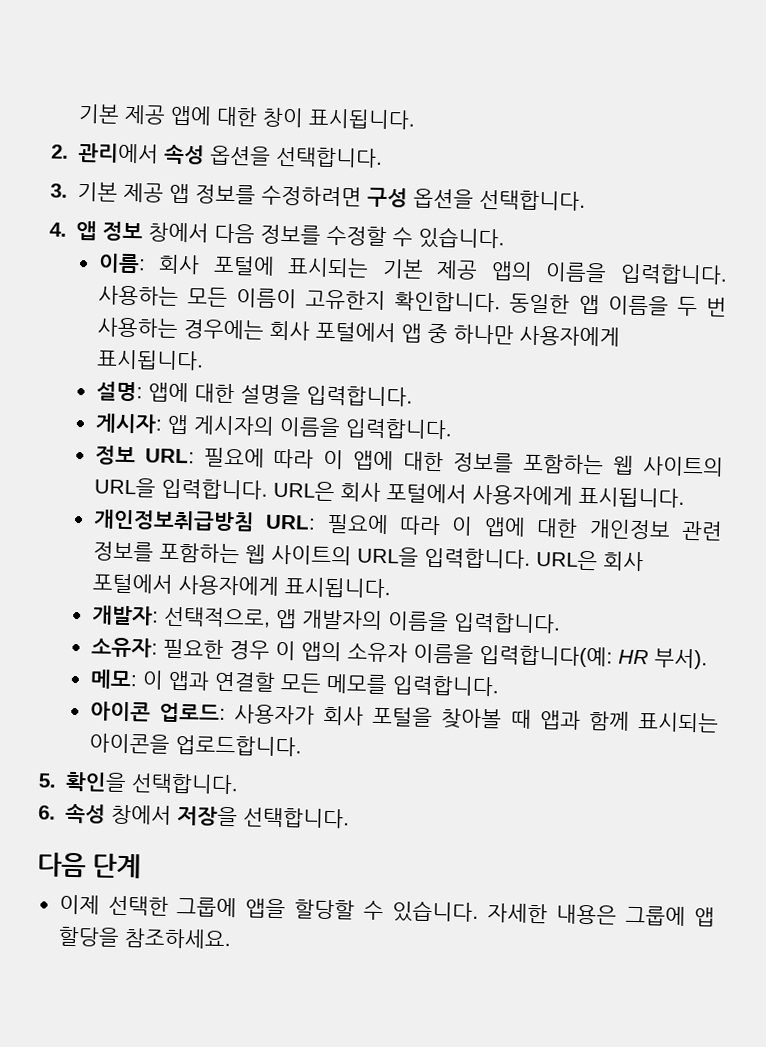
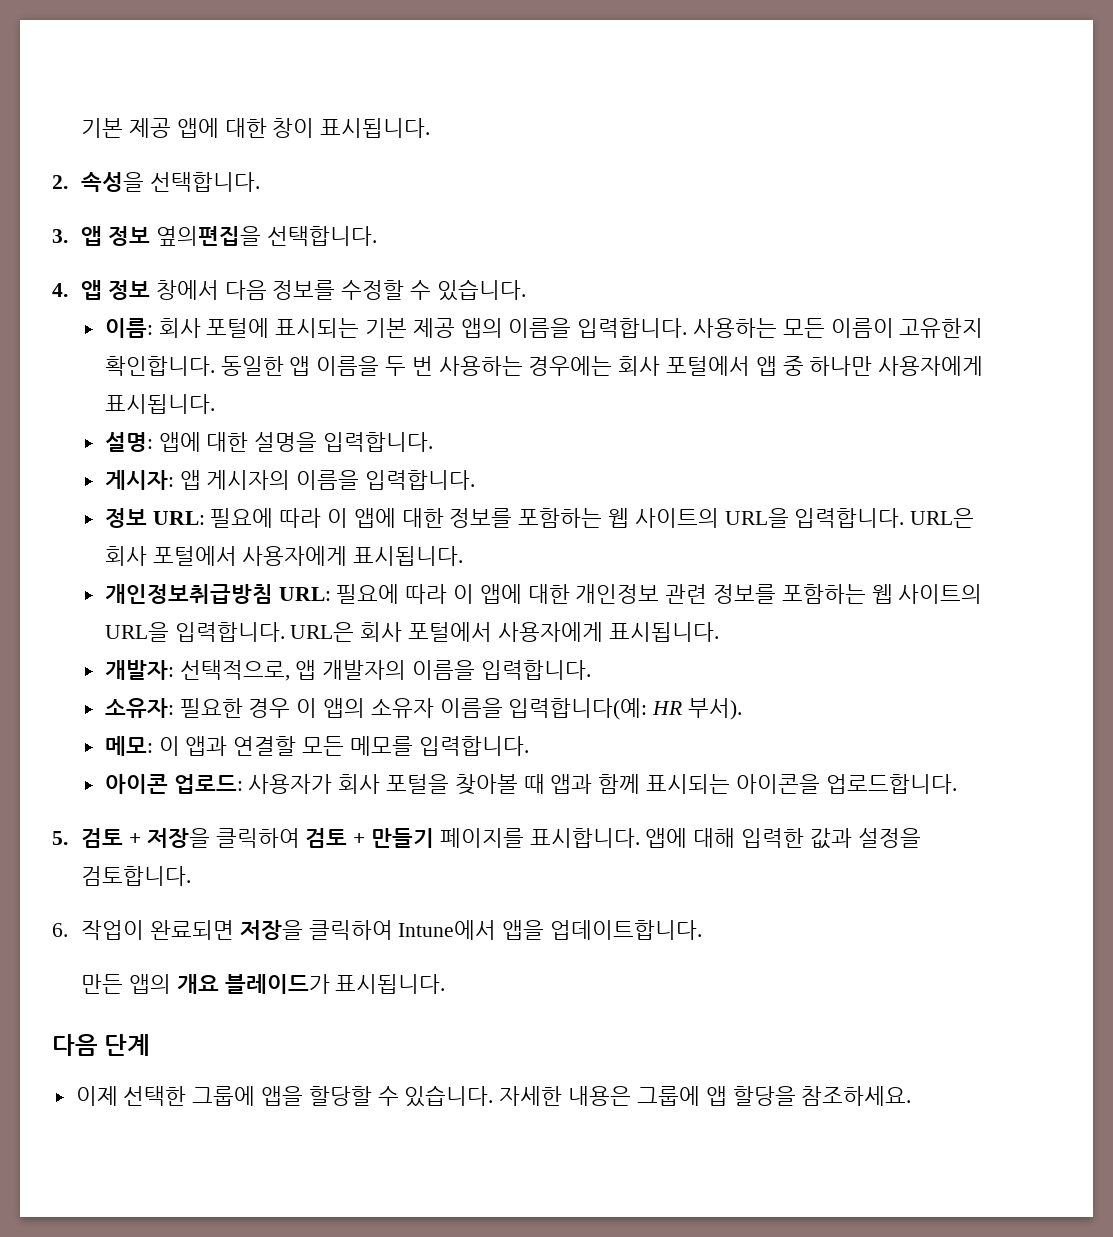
- 2. 관리에서 속성 옵션을 선택합니다.
+ 2. 속성을 선택합니다.
- 3. 기본 제공 앱 정보를 수정하려면 구성 옵션을 선택합니다.
+ 3. 앱 정보 옆의편집을 선택합니다.
- 5. 확인을 선택합니다.
- 6. 속성 창에서 저장을 선택합니다.
+ 5. 검토 + 저장을 클릭하여 검토 + 만들기 페이지를 표시합니다. 앱에 대해 입력한 값과 설정을 검토합니다.
+ 6. 작업이 완료되면 저장을 클릭하여 Intune에서 앱을 업데이트합니다.
+ 만든 앱의 개요 블레이드가 표시됩니다.

